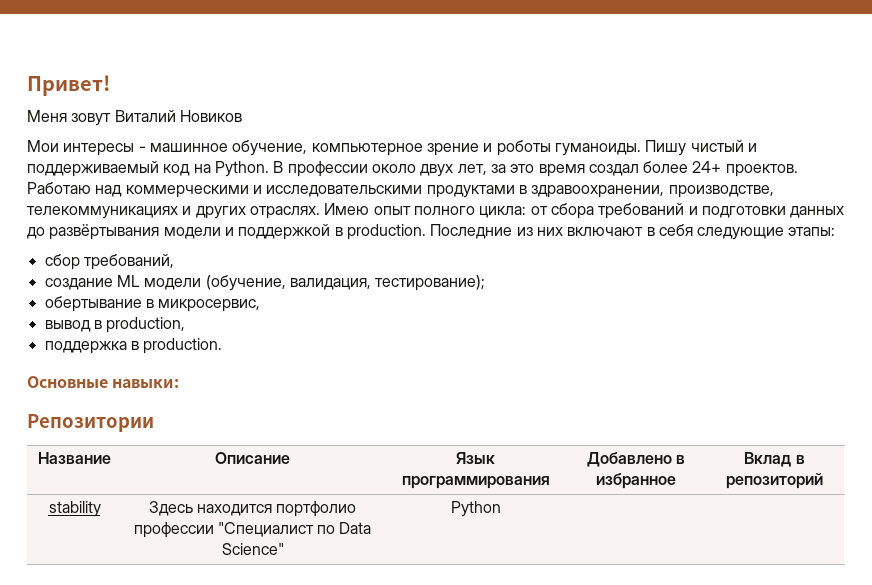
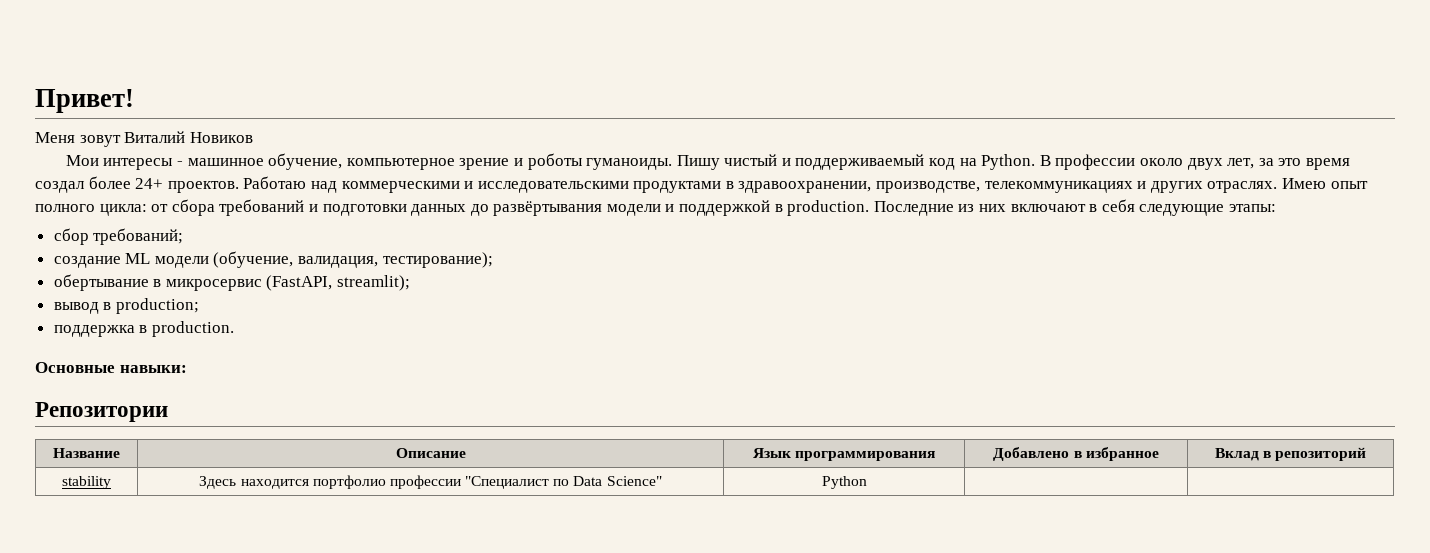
- сбор требований,
+ сбор требований;
- обертывание в микросервис,
+ обертывание в микросервис (FastAPI, streamlit);
- вывод в production,
+ вывод в production;

